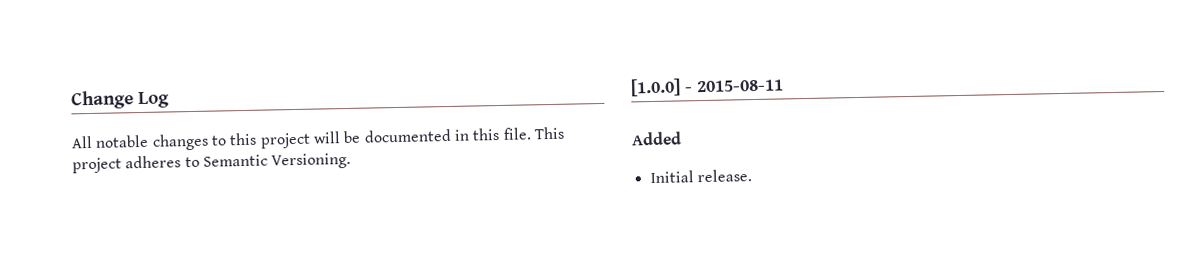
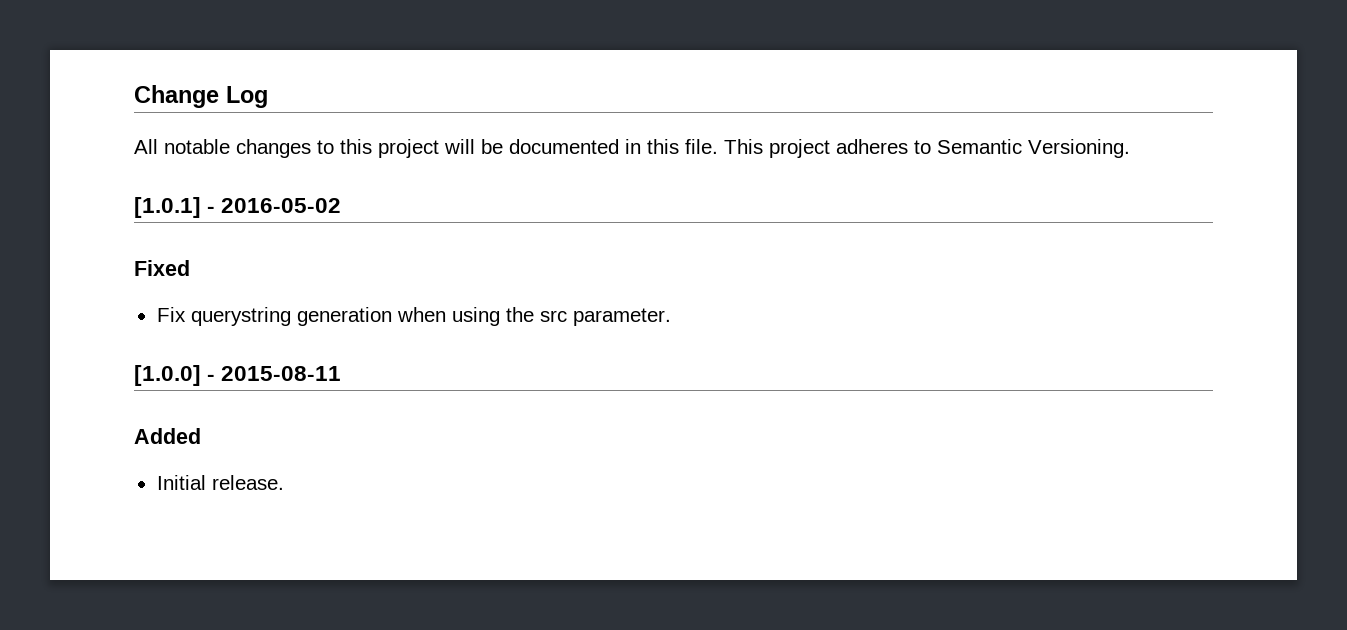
+ [1.0.1] - 2016-05-02
+ Fixed
+ Fix querystring generation when using the src parameter.

